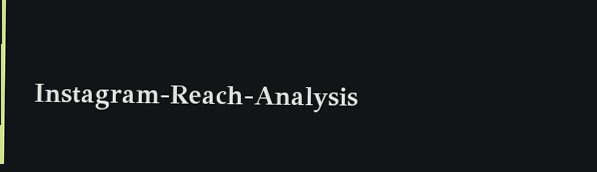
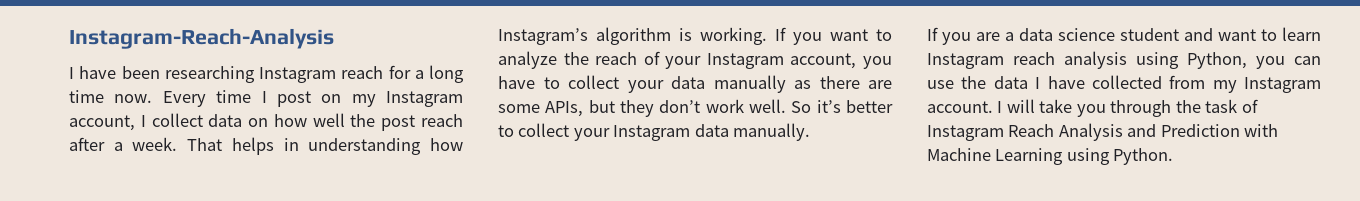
+ I have been researching Instagram reach for a long time now. Every time I post on my Instagram account, I collect data on how well the post reach after a week. That helps in understanding how Instagram’s algorithm is working. If you want to analyze the reach of your Instagram account, you have to collect your data manually as there are some APIs, but they don’t work well. So it’s better to collect your Instagram data manually.
+ If you are a data science student and want to learn Instagram reach analysis using Python, you can use the data I have collected from my Instagram account. I will take you through the task of Instagram Reach Analysis and Prediction with Machine Learning using Python.

